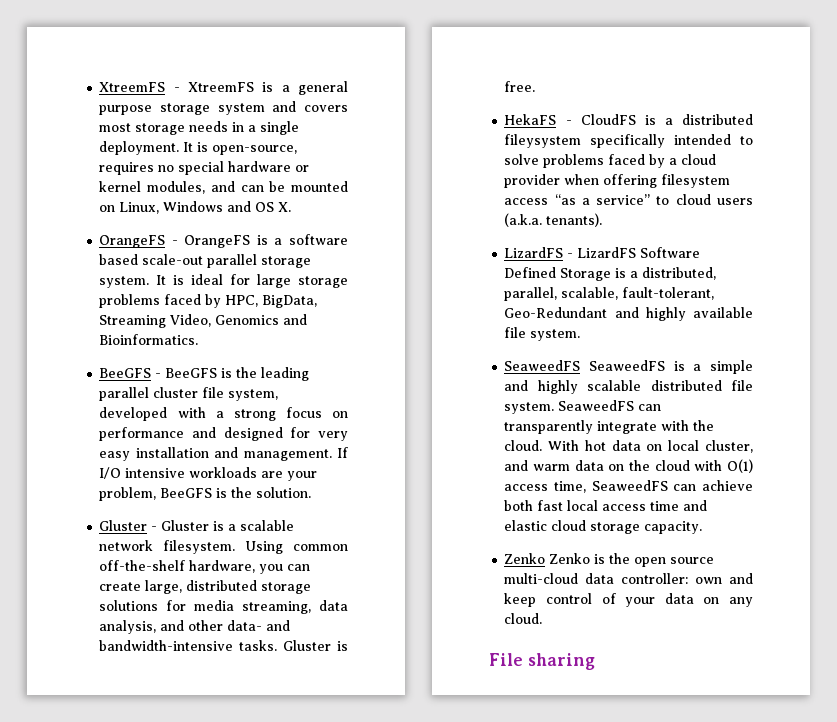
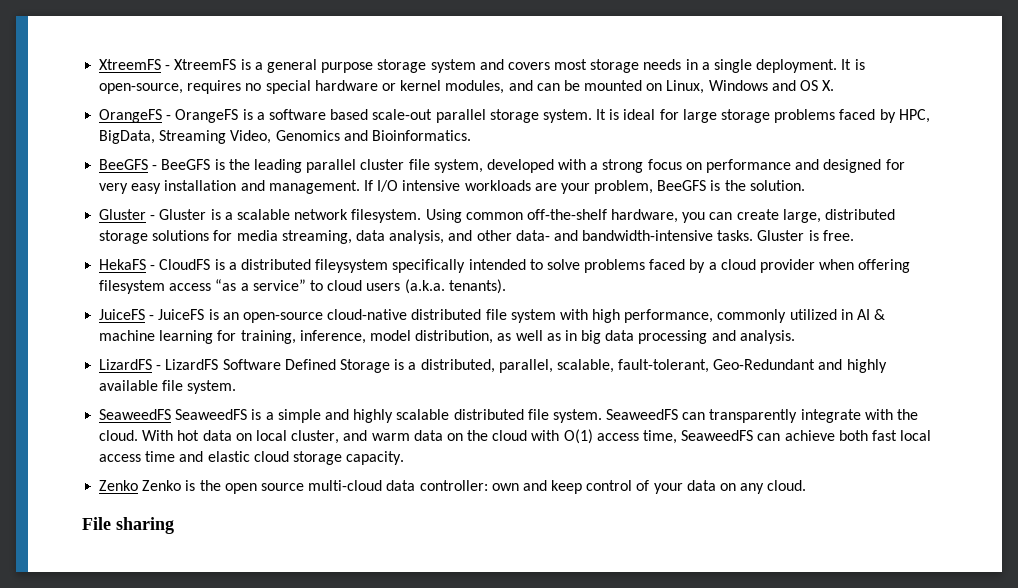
+ JuiceFS - JuiceFS is an open-source cloud-native distributed file system with high performance, commonly utilized in AI & machine learning for training, inference, model distribution, as well as in big data processing and analysis.

